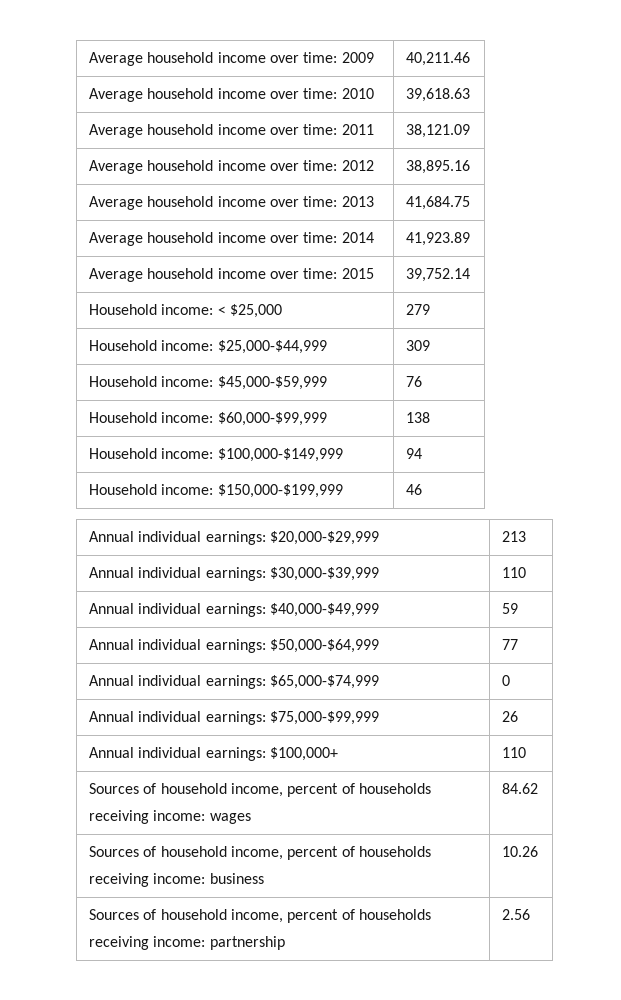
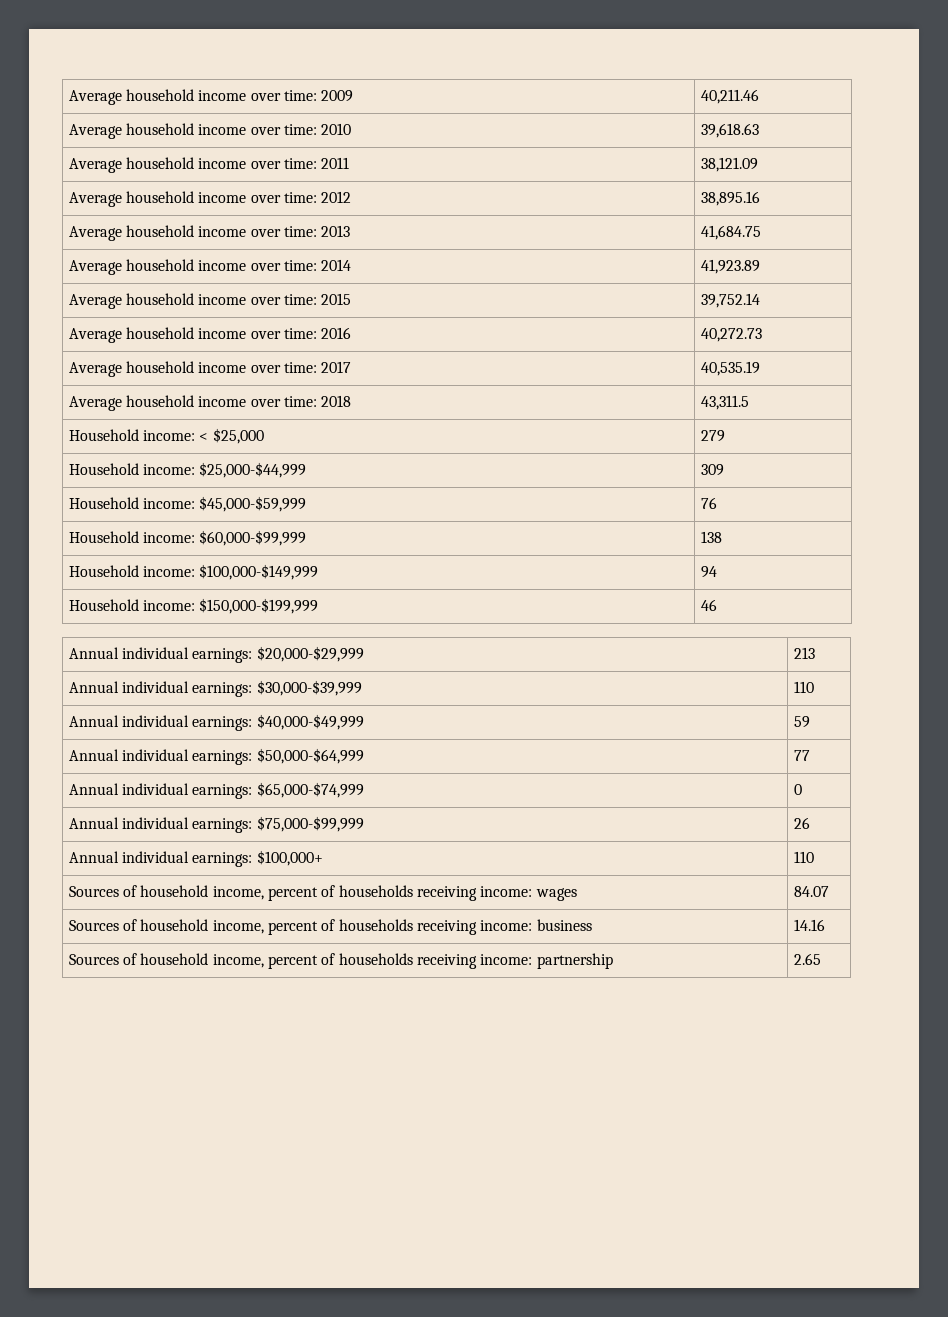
+ Average household income over time: 2016 | 40,272.73
+ Average household income over time: 2017 | 40,535.19
+ Average household income over time: 2018 | 43,311.5
- Sources of household income, percent of households receiving income: wages | 84.62
+ Sources of household income, percent of households receiving income: wages | 84.07
- Sources of household income, percent of households receiving income: business | 10.26
+ Sources of household income, percent of households receiving income: business | 14.16
- Sources of household income, percent of households receiving income: partnership | 2.56
+ Sources of household income, percent of households receiving income: partnership | 2.65

